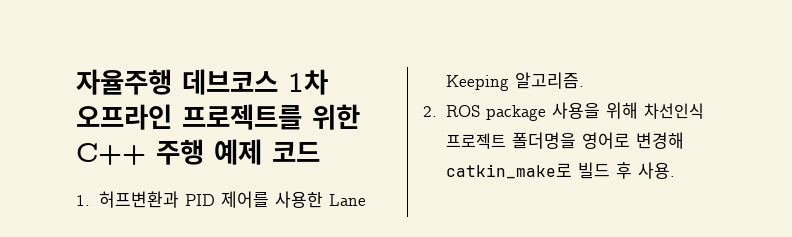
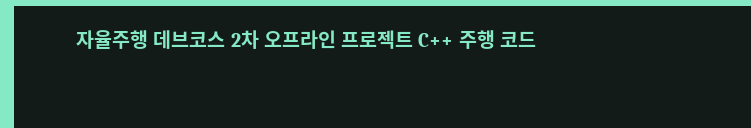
- 자율주행 데브코스 1차 오프라인 프로젝트를 위한 C++ 주행 예제 코드
+ 자율주행 데브코스 2차 오프라인 프로젝트 C++ 주행 코드
- 1. 허프변환과 PID 제어를 사용한 Lane Keeping 알고리즘.
- 2. ROS package 사용을 위해 차선인식 프로젝트 폴더명을 영어로 변경해 catkin_make로 빌드 후 사용.

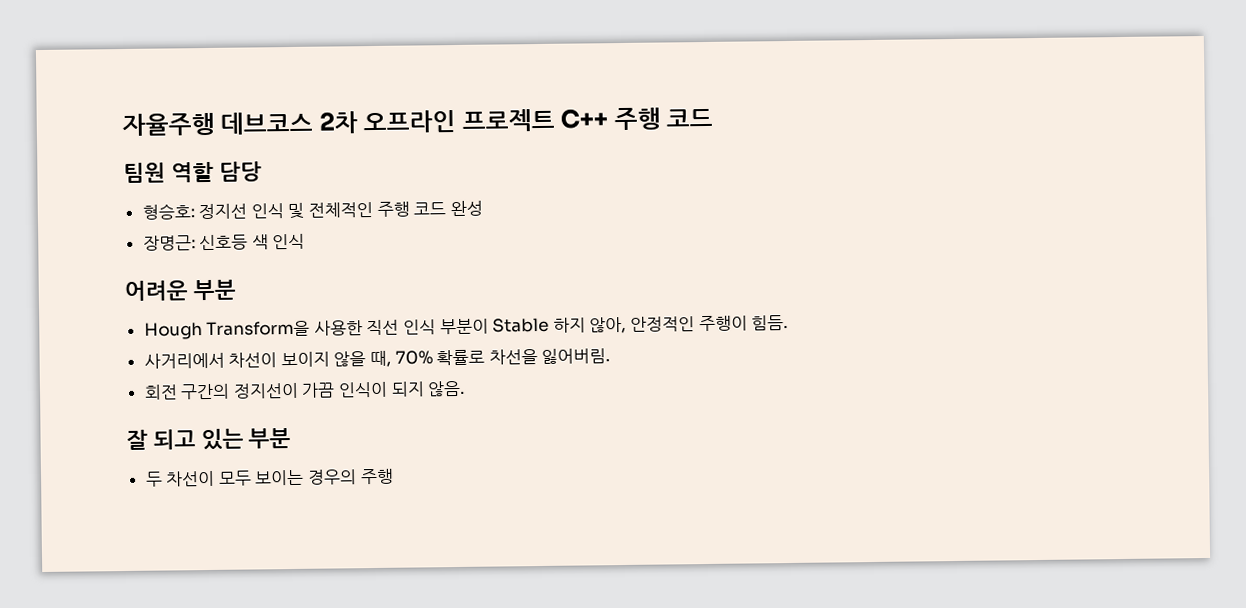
+ 팀원 역할 담당
+ 형승호: 정지선 인식 및 전체적인 주행 코드 완성
+ 장명근: 신호등 색 인식
+ 어려운 부분
+ Hough Transform을 사용한 직선 인식 부분이 Stable 하지 않아, 안정적인 주행이 힘듬.
+ 사거리에서 차선이 보이지 않을 때, 70% 확률로 차선을 잃어버림.
+ 회전 구간의 정지선이 가끔 인식이 되지 않음.
+ 잘 되고 있는 부분
+ 두 차선이 모두 보이는 경우의 주행

